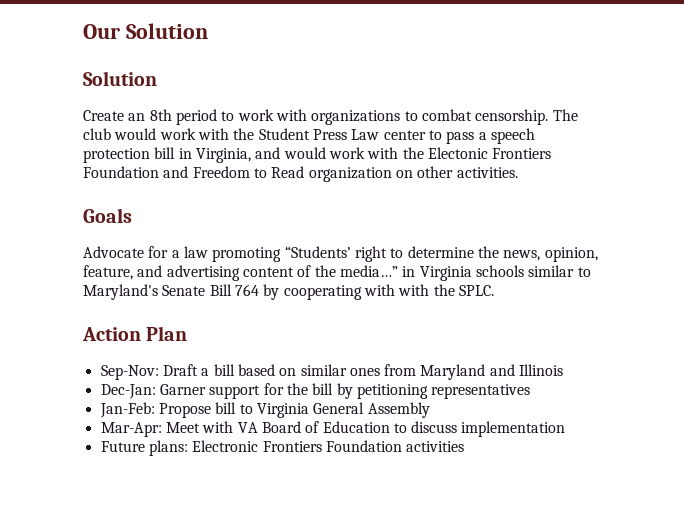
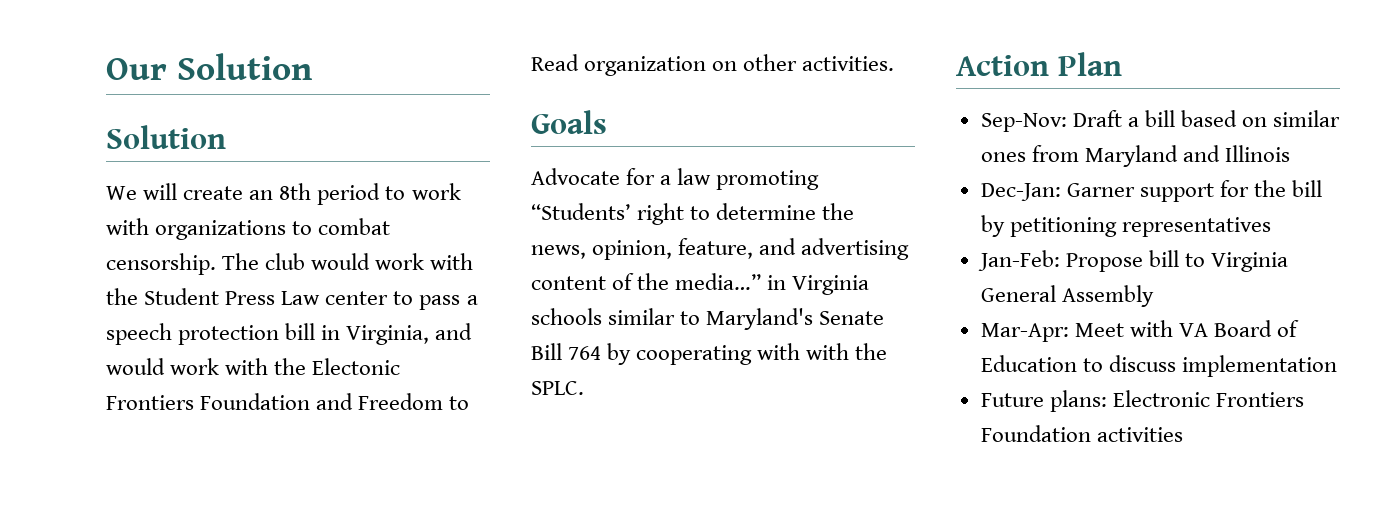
- Create an 8th period to work with organizations to combat censorship.
+ We will create an 8th period to work with organizations to combat censorship.

